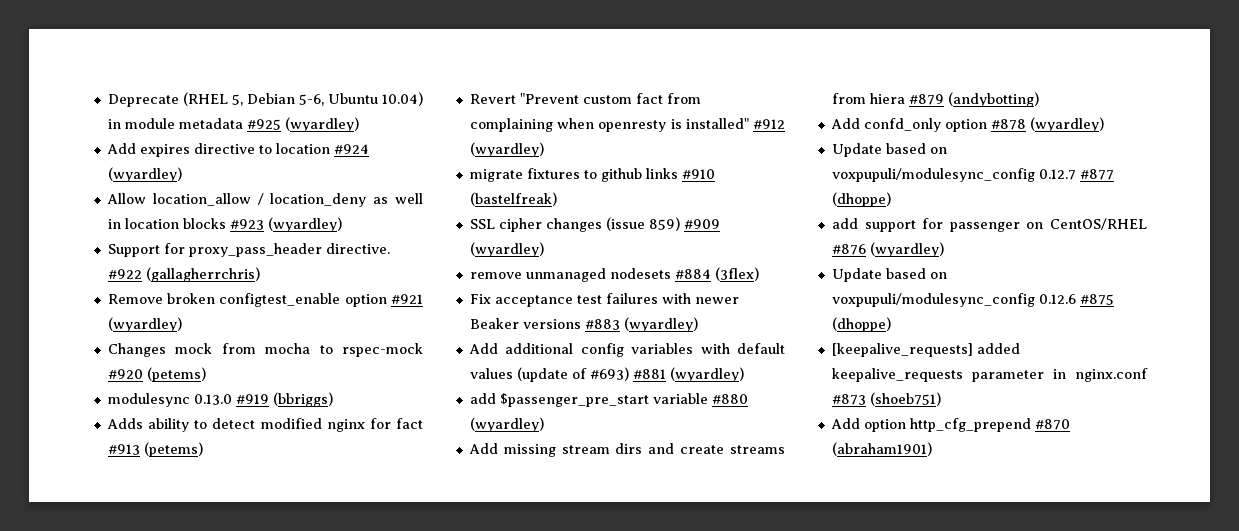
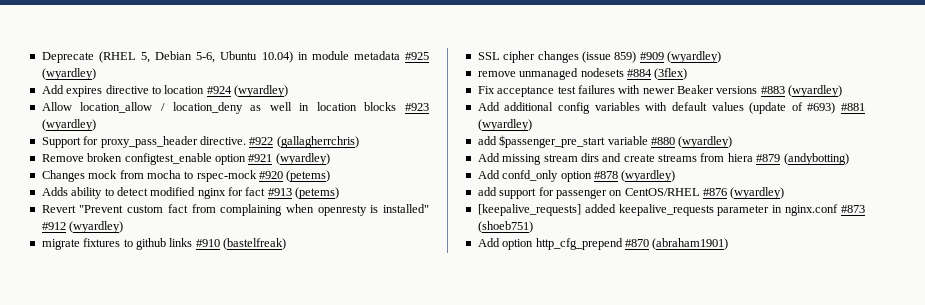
- modulesync 0.13.0 #919 (bbriggs)
- Update based on voxpupuli/modulesync_config 0.12.7 #877 (dhoppe)
- Update based on voxpupuli/modulesync_config 0.12.6 #875 (dhoppe)

